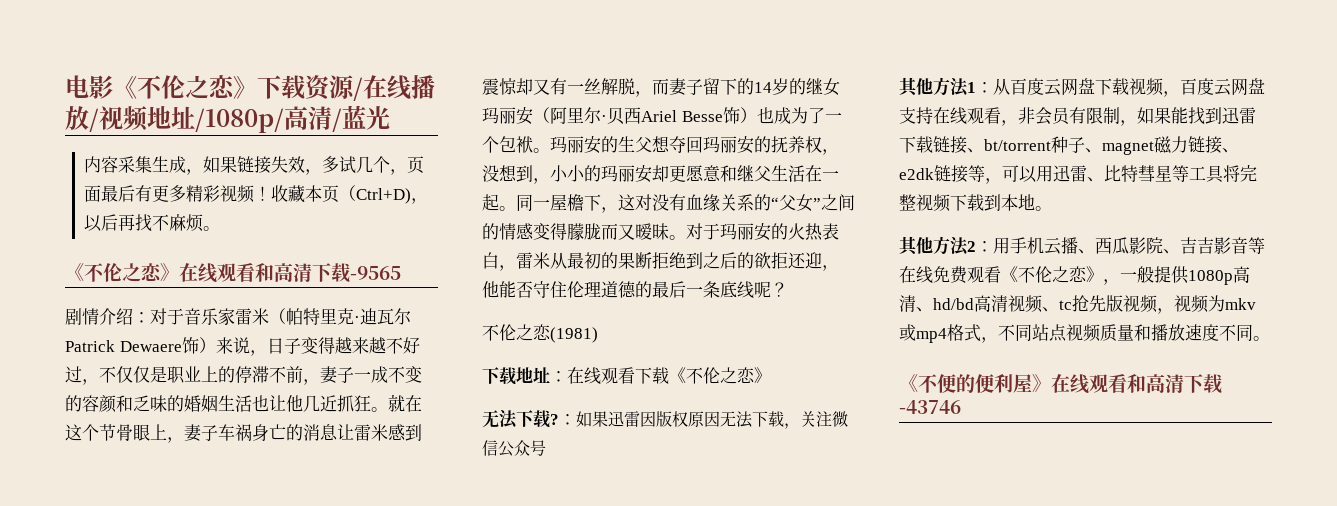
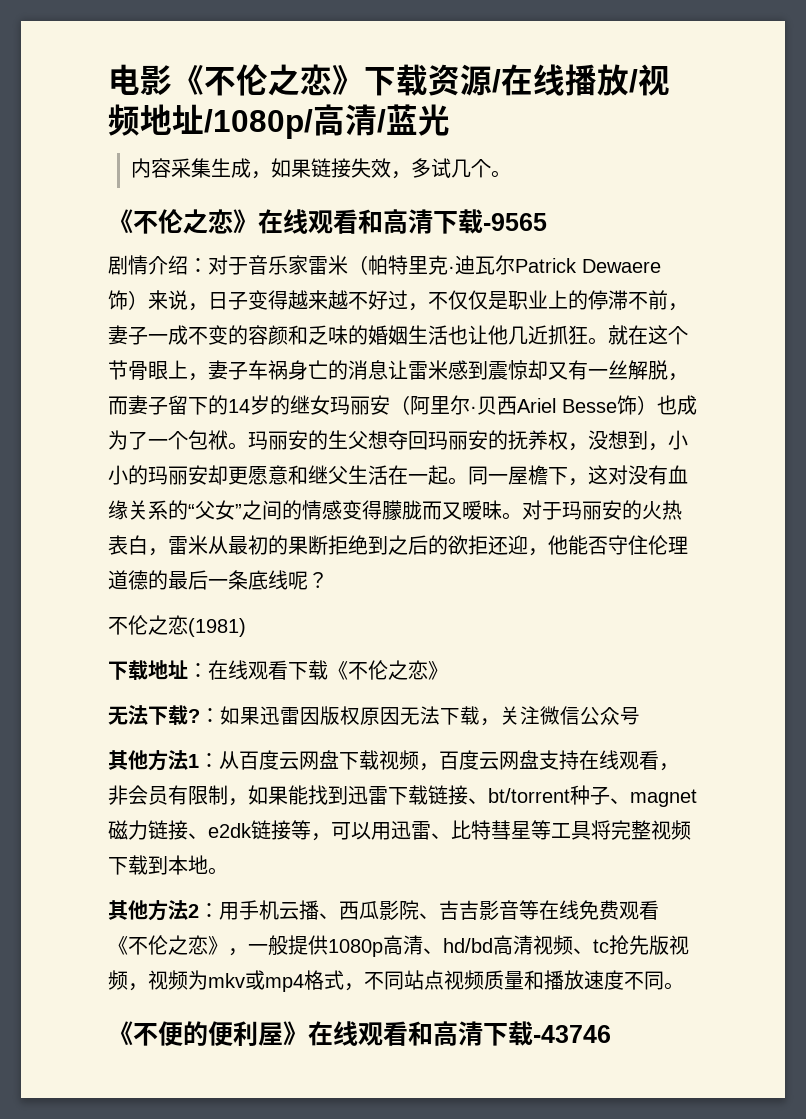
- 内容采集生成，如果链接失效，多试几个，页面最后有更多精彩视频！收藏本页（Ctrl+D)，以后再找不麻烦。
+ 内容采集生成，如果链接失效，多试几个。

